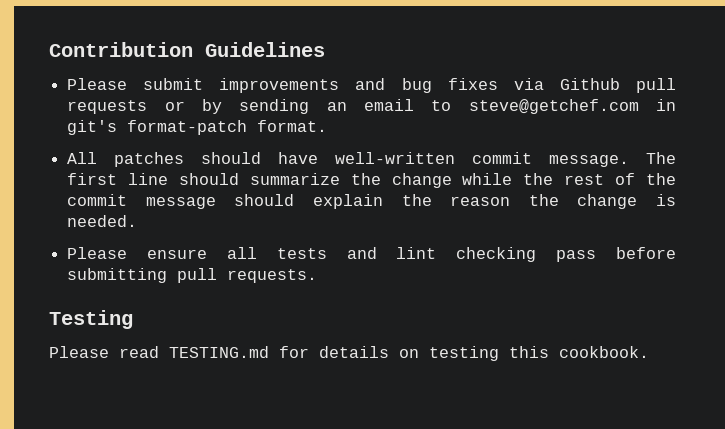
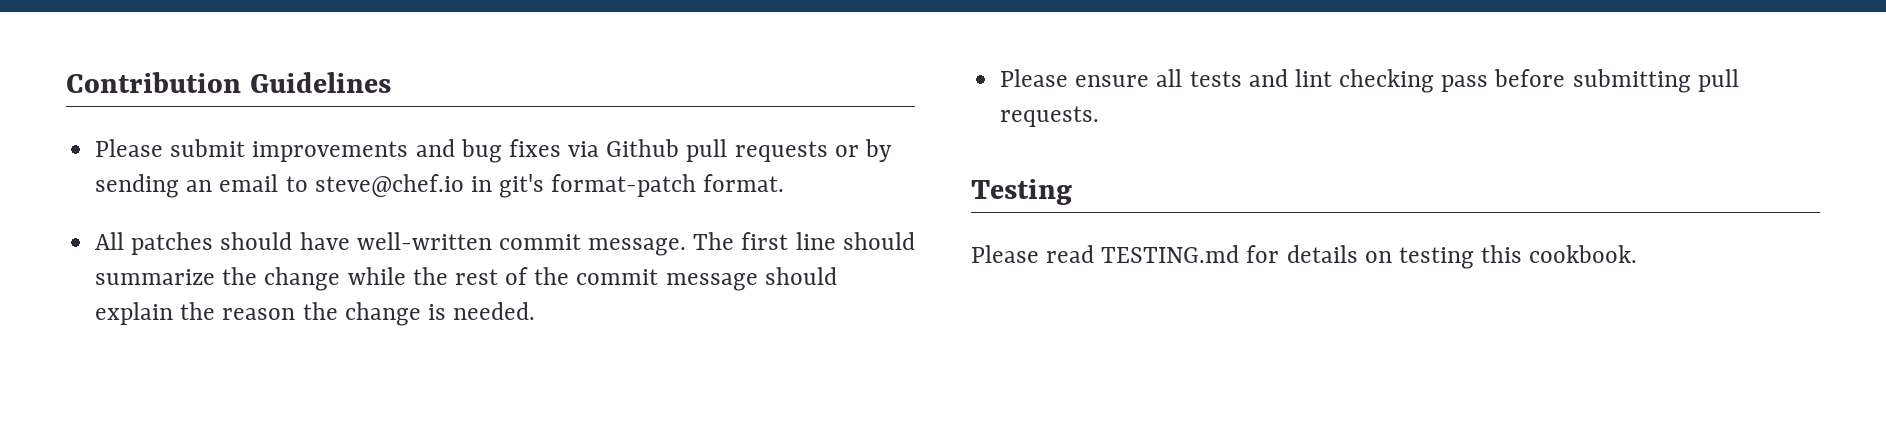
- Please submit improvements and bug fixes via Github pull requests or by sending an email to steve@getchef.com in git's format-patch format.
+ Please submit improvements and bug fixes via Github pull requests or by sending an email to steve@chef.io in git's format-patch format.

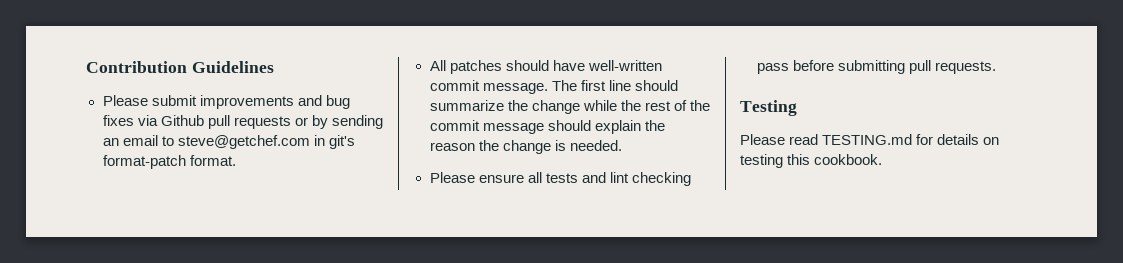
- Please submit improvements and bug fixes via Github pull requests or by sending an email to steve@chef.io in git's format-patch format.
+ Please submit improvements and bug fixes via Github pull requests or by sending an email to steve@getchef.com in git's format-patch format.

